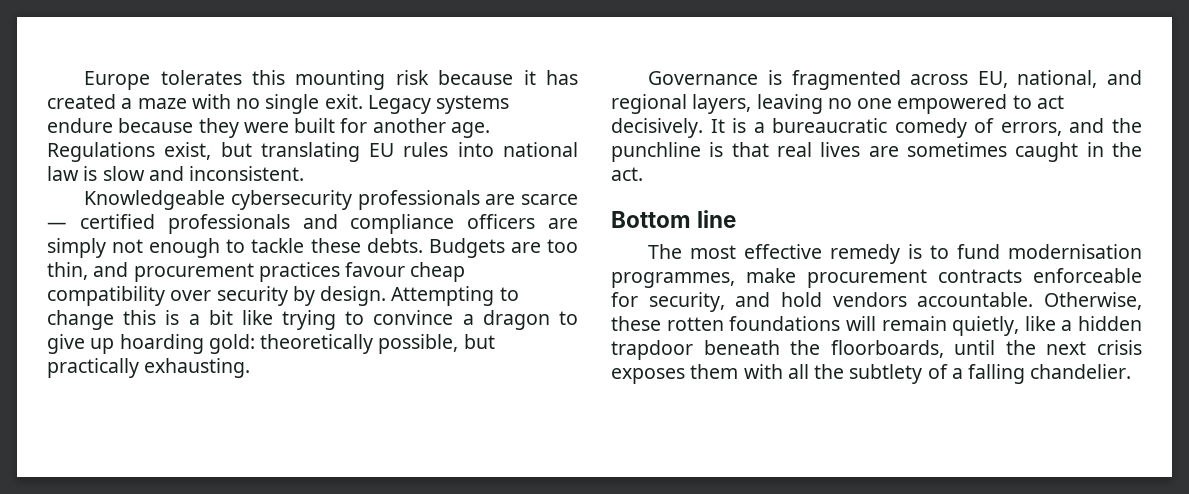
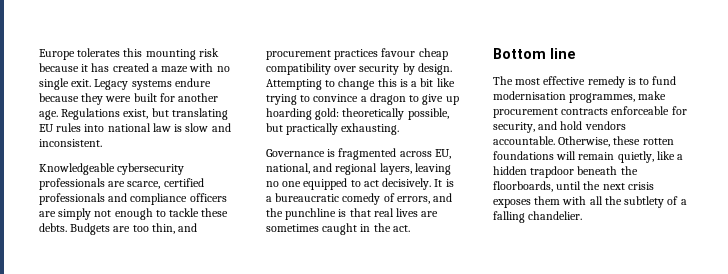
- Knowledgeable cybersecurity professionals are scarce — certified professionals and compliance officers are simply not enough to tackle these debts.
+ Knowledgeable cybersecurity professionals are scarce, certified professionals and compliance officers are simply not enough to tackle these debts.
- Governance is fragmented across EU, national, and regional layers, leaving no one empowered to act decisively.
+ Governance is fragmented across EU, national, and regional layers, leaving no one equipped to act decisively.

